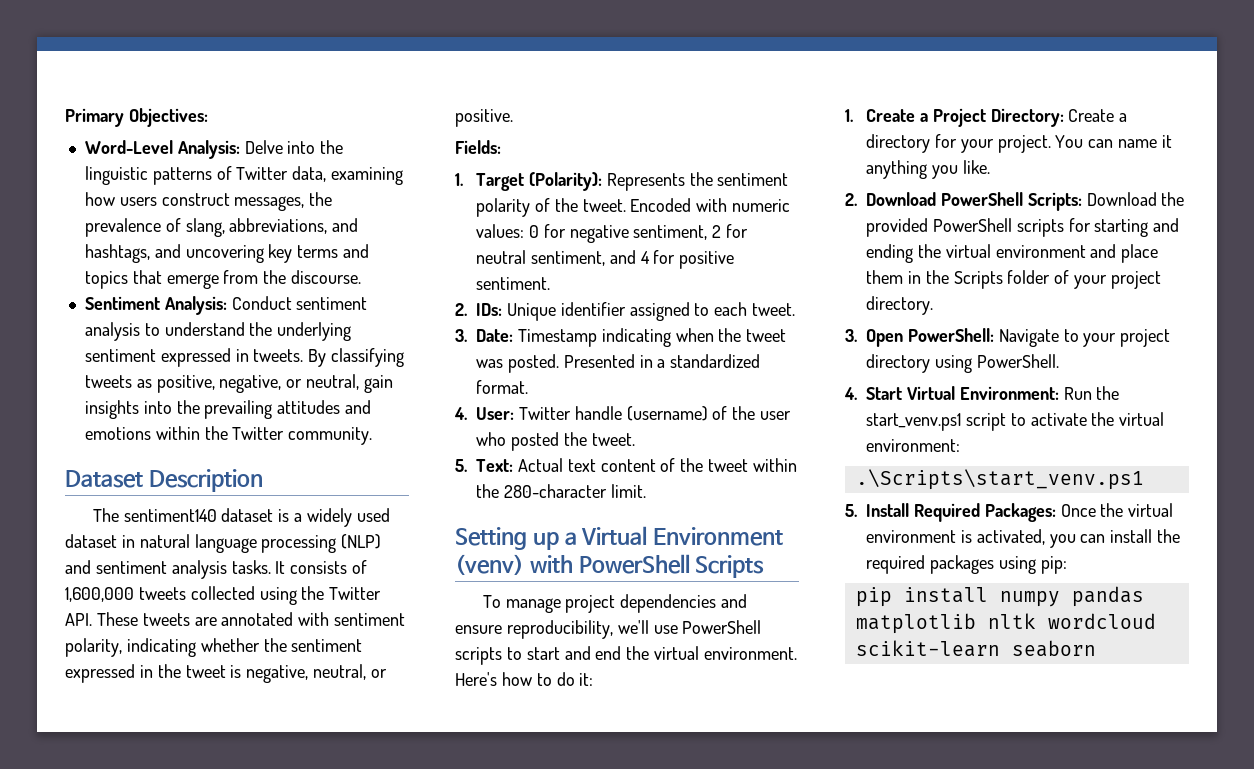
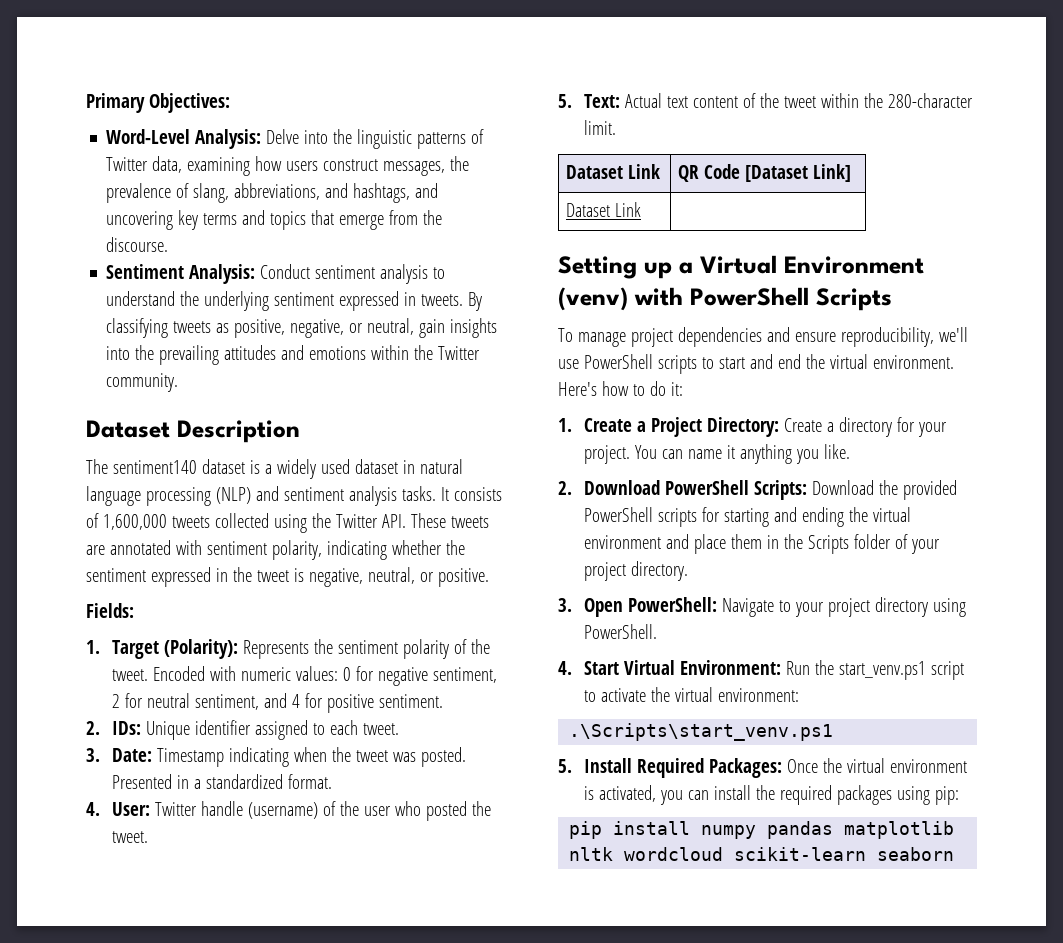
+ Dataset Link | QR Code [Dataset Link]
+ Dataset Link |

